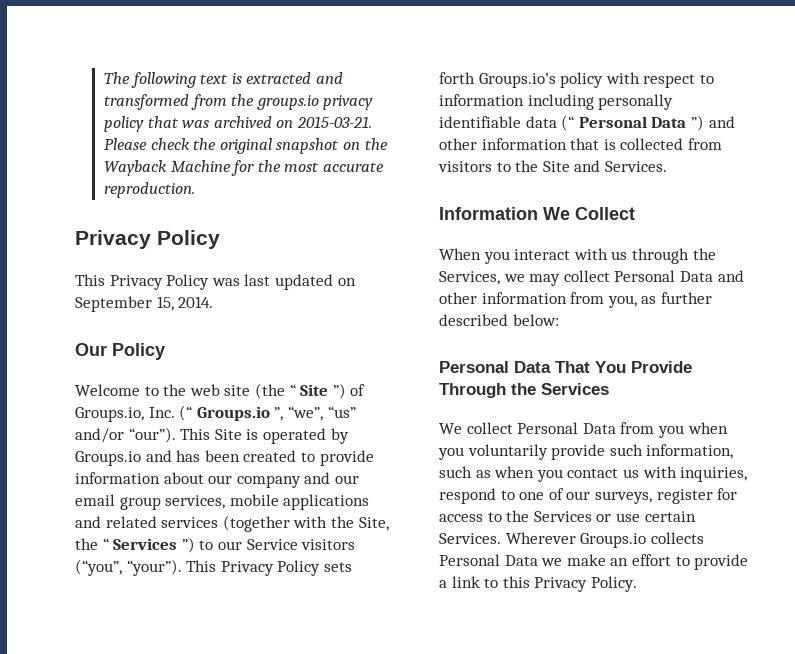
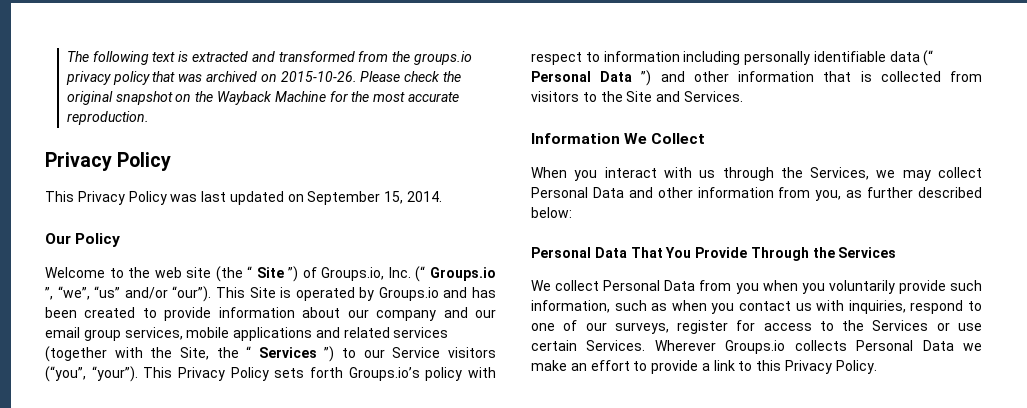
- The following text is extracted and transformed from the groups.io privacy policy that was archived on 2015-03-21.
+ The following text is extracted and transformed from the groups.io privacy policy that was archived on 2015-10-26.

